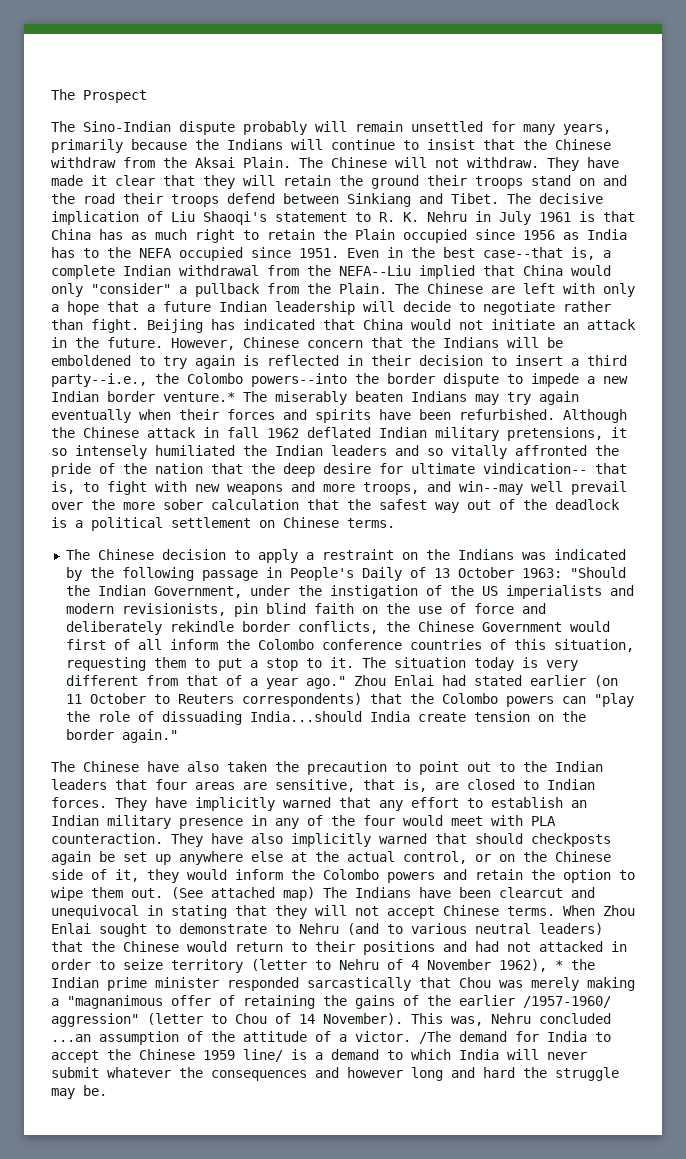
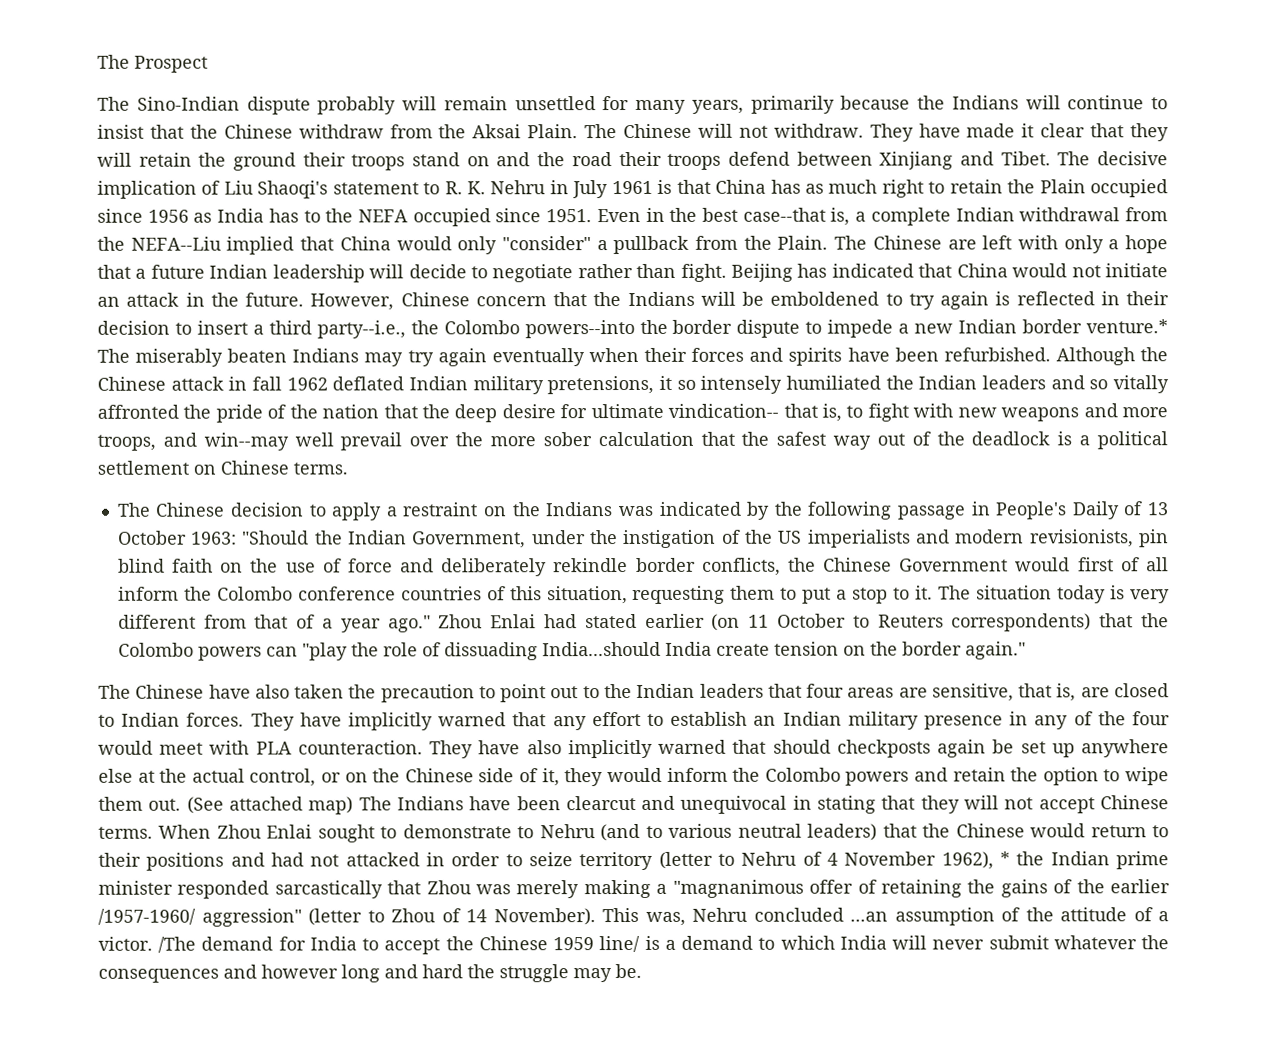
- They have made it clear that they will retain the ground their troops stand on and the road their troops defend between Sinkiang and Tibet.
+ They have made it clear that they will retain the ground their troops stand on and the road their troops defend between Xinjiang and Tibet.
- When Zhou Enlai sought to demonstrate to Nehru (and to various neutral leaders) that the Chinese would return to their positions and had not attacked in order to seize territory (letter to Nehru of 4 November 1962), * the Indian prime minister responded sarcastically that Chou was merely making a "magnanimous offer of retaining the gains of the earlier /1957-1960/ aggression" (letter to Chou of 14 November).
+ When Zhou Enlai sought to demonstrate to Nehru (and to various neutral leaders) that the Chinese would return to their positions and had not attacked in order to seize territory (letter to Nehru of 4 November 1962), * the Indian prime minister responded sarcastically that Zhou was merely making a "magnanimous offer of retaining the gains of the earlier /1957-1960/ aggression" (letter to Zhou of 14 November).

